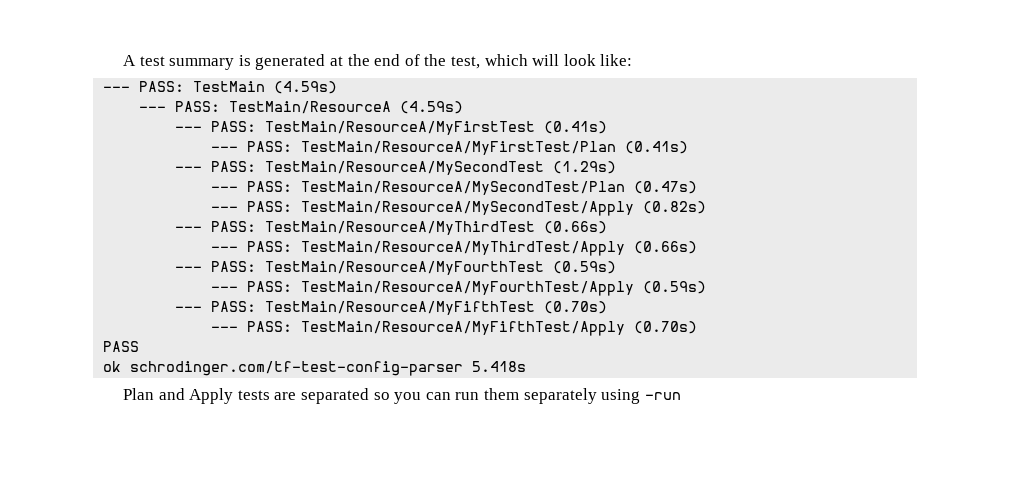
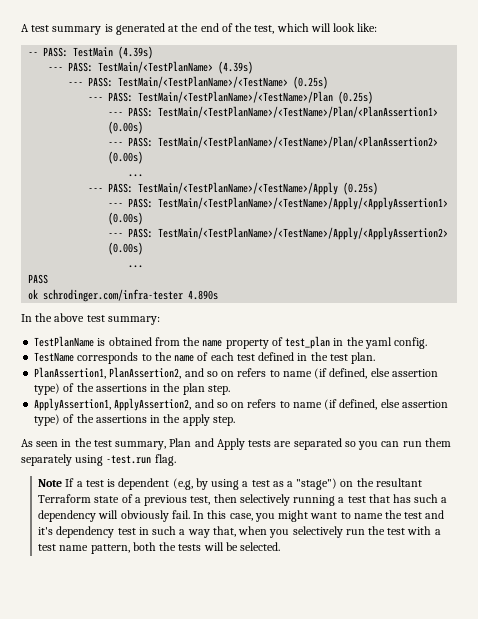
- --- PASS: TestMain (4.59s)
- --- PASS: TestMain/ResourceA (4.59s)
- --- PASS: TestMain/ResourceA/MyFirstTest (0.41s)
- --- PASS: TestMain/ResourceA/MyFirstTest/Plan (0.41s)
- --- PASS: TestMain/ResourceA/MySecondTest (1.29s)
- --- PASS: TestMain/ResourceA/MySecondTest/Plan (0.47s)
- --- PASS: TestMain/ResourceA/MySecondTest/Apply (0.82s)
- --- PASS: TestMain/ResourceA/MyThirdTest (0.66s)
- --- PASS: TestMain/ResourceA/MyThirdTest/Apply (0.66s)
- --- PASS: TestMain/ResourceA/MyFourthTest (0.59s)
- --- PASS: TestMain/ResourceA/MyFourthTest/Apply (0.59s)
- --- PASS: TestMain/ResourceA/MyFifthTest (0.70s)
- --- PASS: TestMain/ResourceA/MyFifthTest/Apply (0.70s)
+ -- PASS: TestMain (4.39s)
+ --- PASS: TestMain/<TestPlanName> (4.39s)
+ --- PASS: TestMain/<TestPlanName>/<TestName> (0.25s)
+ --- PASS: TestMain/<TestPlanName>/<TestName>/Plan (0.25s)
+ --- PASS: TestMain/<TestPlanName>/<TestName>/Plan/<PlanAssertion1> (0.00s)
+ --- PASS: TestMain/<TestPlanName>/<TestName>/Plan/<PlanAssertion2> (0.00s)
+ ...
+ --- PASS: TestMain/<TestPlanName>/<TestName>/Apply (0.25s)
+ --- PASS: TestMain/<TestPlanName>/<TestName>/Apply/<ApplyAssertion1> (0.00s)
+ --- PASS: TestMain/<TestPlanName>/<TestName>/Apply/<ApplyAssertion2> (0.00s)
+ ...
  PASS
- ok schrodinger.com/tf-test-config-parser 5.418s
- Plan and Apply tests are separated so you can run them separately using -run
+ ok schrodinger.com/infra-tester 4.890s
+ In the above test summary:
+ TestPlanName is obtained from the name property of test_plan in the yaml config.
+ TestName corresponds to the name of each test defined in the test plan.
+ PlanAssertion1, PlanAssertion2, and so on refers to name (if defined, else assertion type) of the assertions in the plan step.
+ ApplyAssertion1, ApplyAssertion2, and so on refers to name (if defined, else assertion type) of the assertions in the apply step.
+ As seen in the test summary, Plan and Apply tests are separated so you can run them separately using -test.run flag.
+ Note If a test is dependent (e.g, by using a test as a "stage") on the resultant Terraform state of a previous test, then selectively running a test that has such a dependency will obviously fail. In this case, you might want to name the test and it's dependency test in such a way that, when you selectively run the test with a test name pattern, both the tests will be selected.

